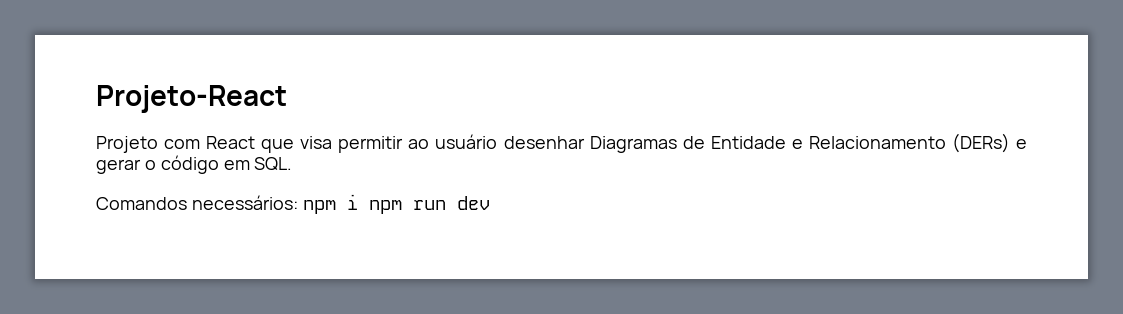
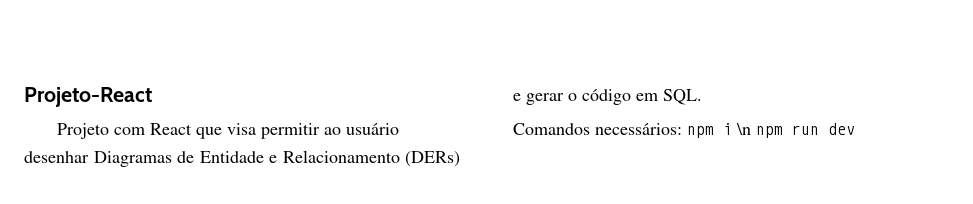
- Comandos necessários: npm i npm run dev
+ Comandos necessários: npm i \n npm run dev

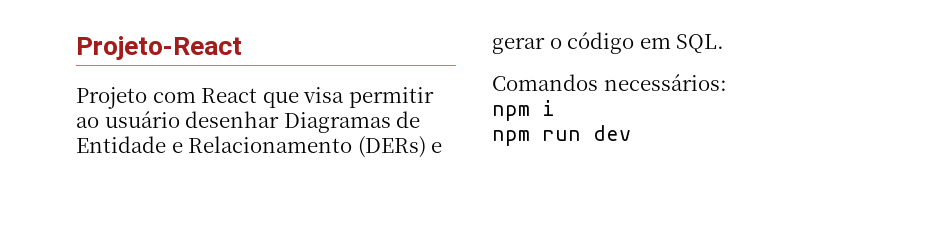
- Comandos necessários: npm i \n npm run dev
+ Comandos necessários:
+ npm i
+ npm run dev

